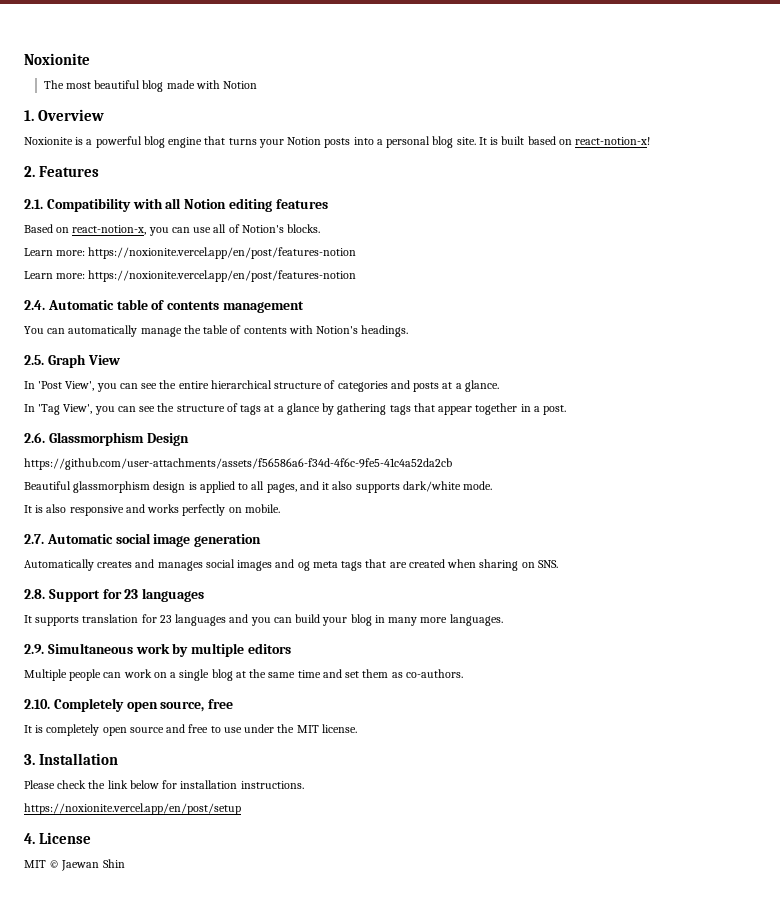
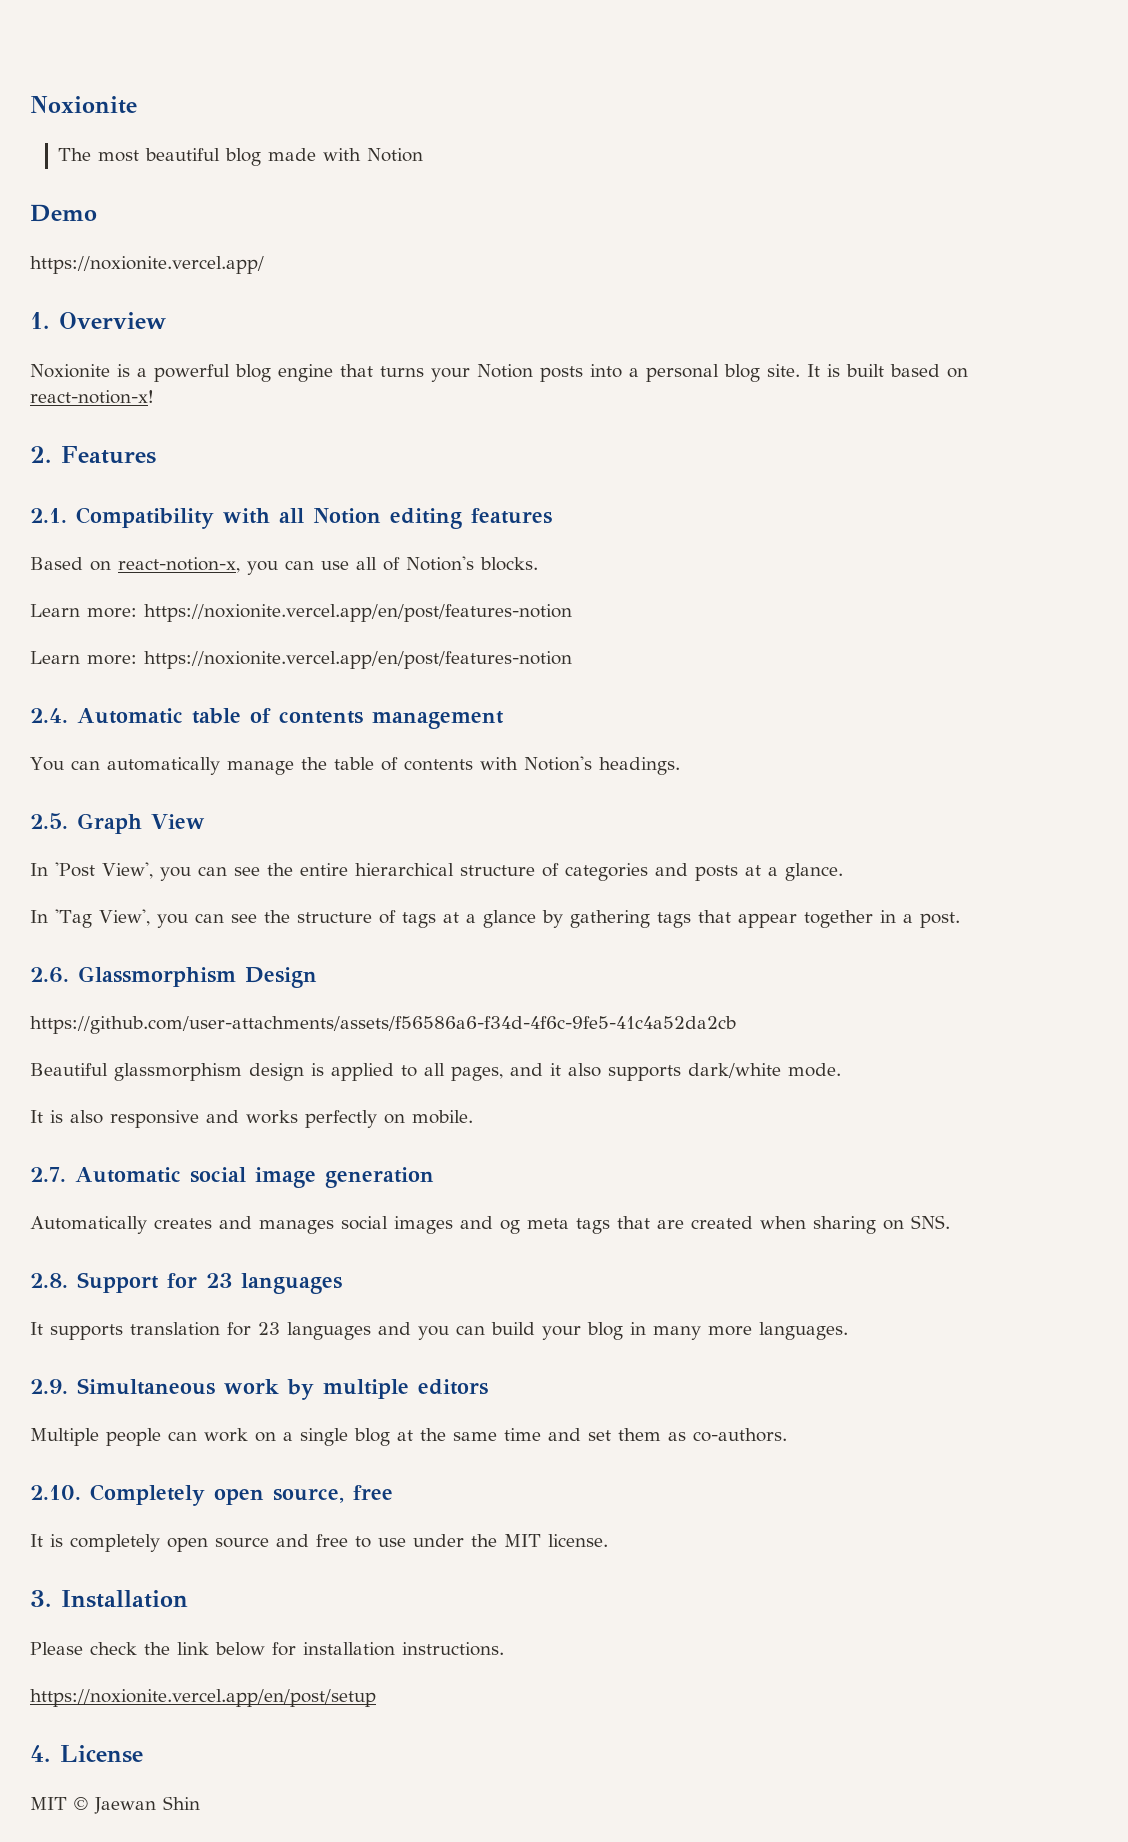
+ Demo
+ https://noxionite.vercel.app/

